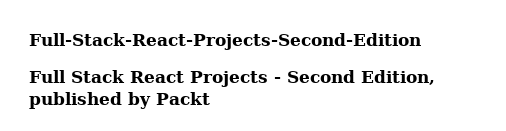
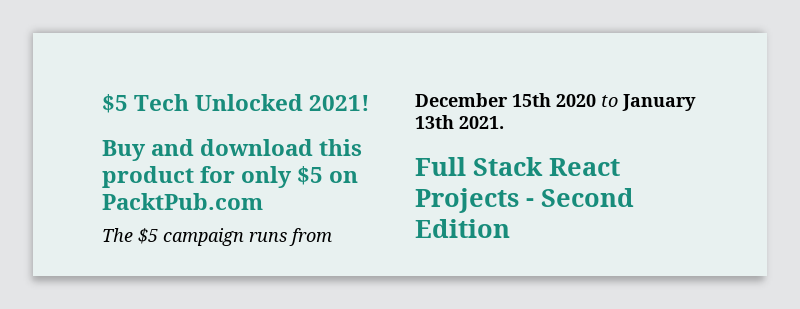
- Full-Stack-React-Projects-Second-Edition
+ $5 Tech Unlocked 2021!
+ Buy and download this product for only $5 on PacktPub.com
+ The $5 campaign runs from December 15th 2020 to January 13th 2021.
- Full Stack React Projects - Second Edition, published by Packt
+ Full Stack React Projects - Second Edition

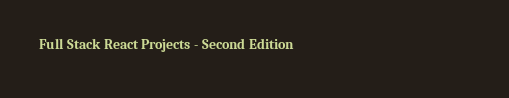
- $5 Tech Unlocked 2021!
- Buy and download this product for only $5 on PacktPub.com
- The $5 campaign runs from December 15th 2020 to January 13th 2021.

